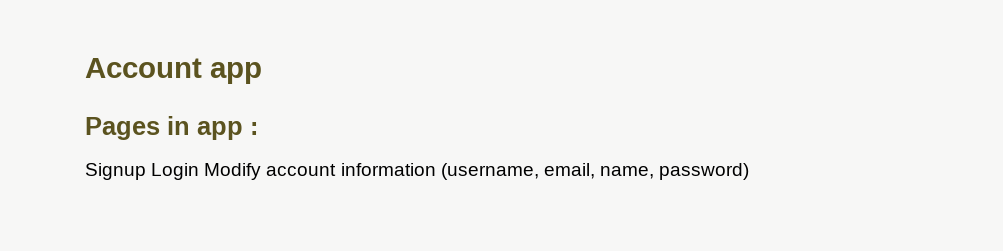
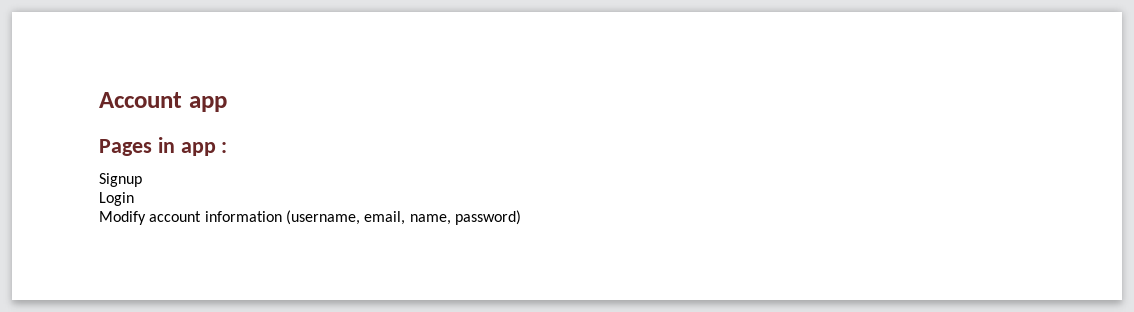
- Signup Login Modify account information (username, email, name, password)
+ Signup
+ Login
+ Modify account information (username, email, name, password)

